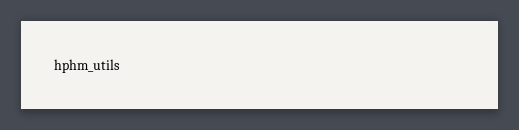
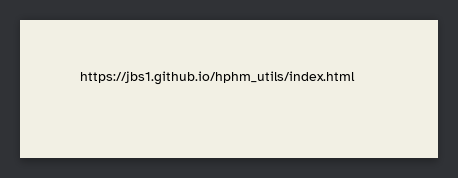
- hphm_utils
+ https://jbs1.github.io/hphm_utils/index.html

